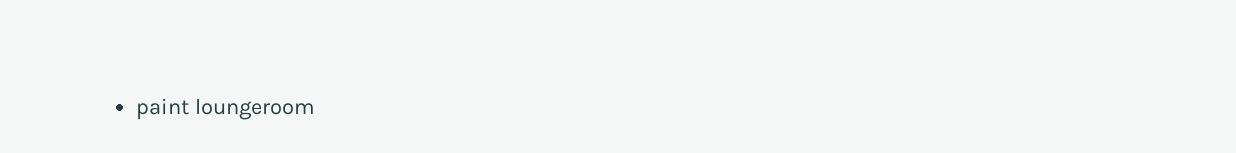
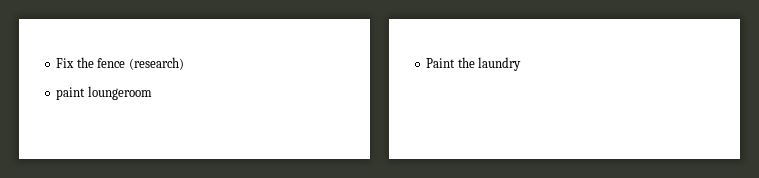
+ Fix the fence (research)
+ Paint the laundry

